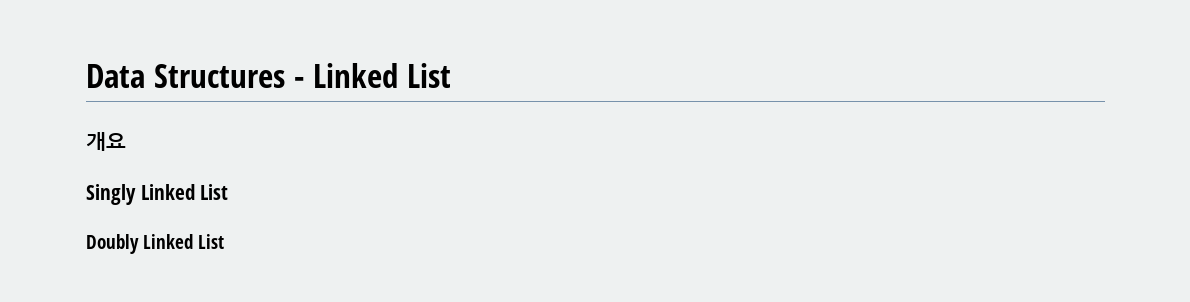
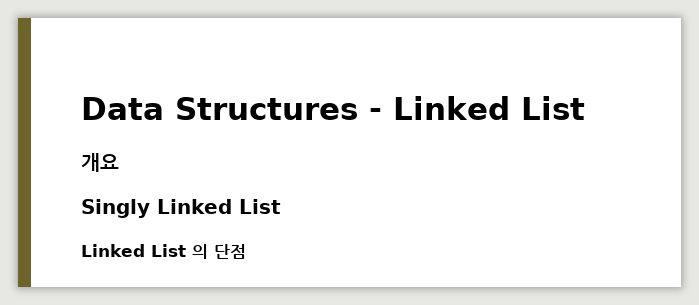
- Doubly Linked List
+ Linked List 의 단점

